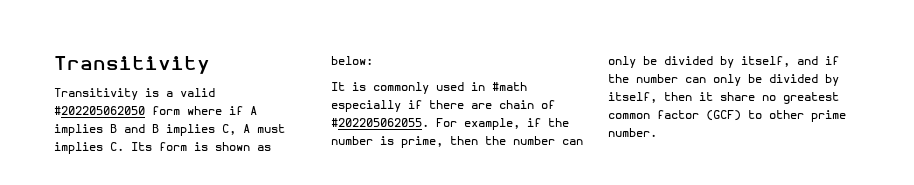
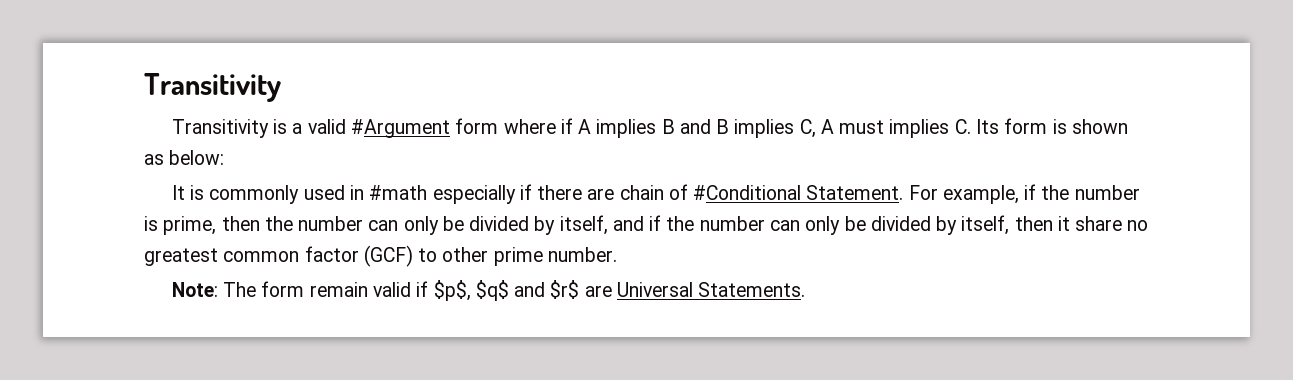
- Transitivity is a valid #202205062050 form where if A implies B and B implies C, A must implies C. Its form is shown as below:
+ Transitivity is a valid #Argument form where if A implies B and B implies C, A must implies C. Its form is shown as below:
- It is commonly used in #math especially if there are chain of #202205062055.
+ It is commonly used in #math especially if there are chain of #Conditional Statement.
+ Note: The form remain valid if $p$, $q$ and $r$ are Universal Statements.

